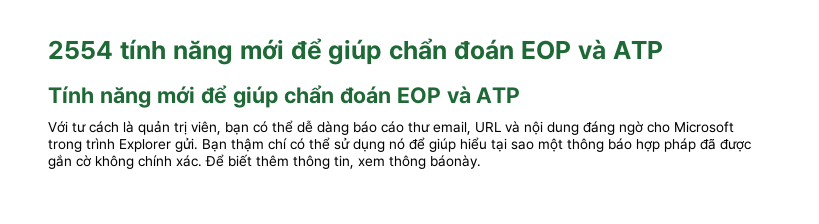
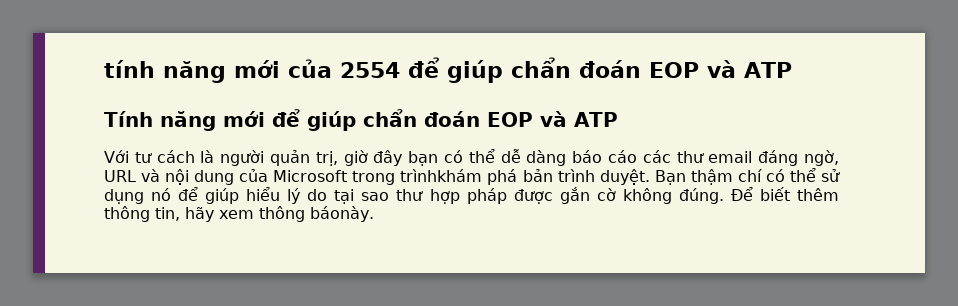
- 2554 tính năng mới để giúp chẩn đoán EOP và ATP
+ tính năng mới của 2554 để giúp chẩn đoán EOP và ATP
- Với tư cách là quản trị viên, bạn có thể dễ dàng báo cáo thư email, URL và nội dung đáng ngờ cho Microsoft trong trình Explorer gửi.
+ Với tư cách là người quản trị, giờ đây bạn có thể dễ dàng báo cáo các thư email đáng ngờ, URL và nội dung của Microsoft trong trìnhkhám phá bản trình duyệt.
- Bạn thậm chí có thể sử dụng nó để giúp hiểu tại sao một thông báo hợp pháp đã được gắn cờ không chính xác.
+ Bạn thậm chí có thể sử dụng nó để giúp hiểu lý do tại sao thư hợp pháp được gắn cờ không đúng.
- Để biết thêm thông tin, xem thông báonày.
+ Để biết thêm thông tin, hãy xem thông báonày.

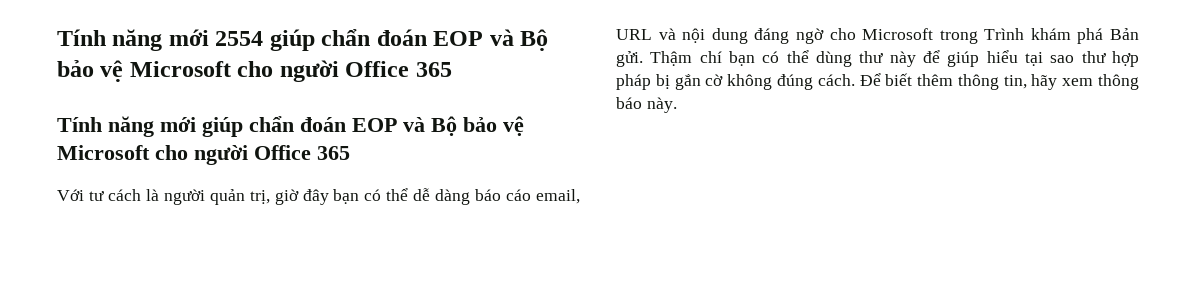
- tính năng mới của 2554 để giúp chẩn đoán EOP và ATP
- Tính năng mới để giúp chẩn đoán EOP và ATP
+ Tính năng mới 2554 giúp chẩn đoán EOP và Bộ bảo vệ Microsoft cho người Office 365
+ Tính năng mới giúp chẩn đoán EOP và Bộ bảo vệ Microsoft cho người Office 365
- Với tư cách là người quản trị, giờ đây bạn có thể dễ dàng báo cáo các thư email đáng ngờ, URL và nội dung của Microsoft trong trìnhkhám phá bản trình duyệt. Bạn thậm chí có thể sử dụng nó để giúp hiểu lý do tại sao thư hợp pháp được gắn cờ không đúng.
+ Với tư cách là người quản trị, giờ đây bạn có thể dễ dàng báo cáo email, URL và nội dung đáng ngờ cho Microsoft trong Trình khám phá Bản gửi. Thậm chí bạn có thể dùng thư này để giúp hiểu tại sao thư hợp pháp bị gắn cờ không đúng cách.
- Để biết thêm thông tin, hãy xem thông báonày.
+ Để biết thêm thông tin, hãy xem thông báo này.

